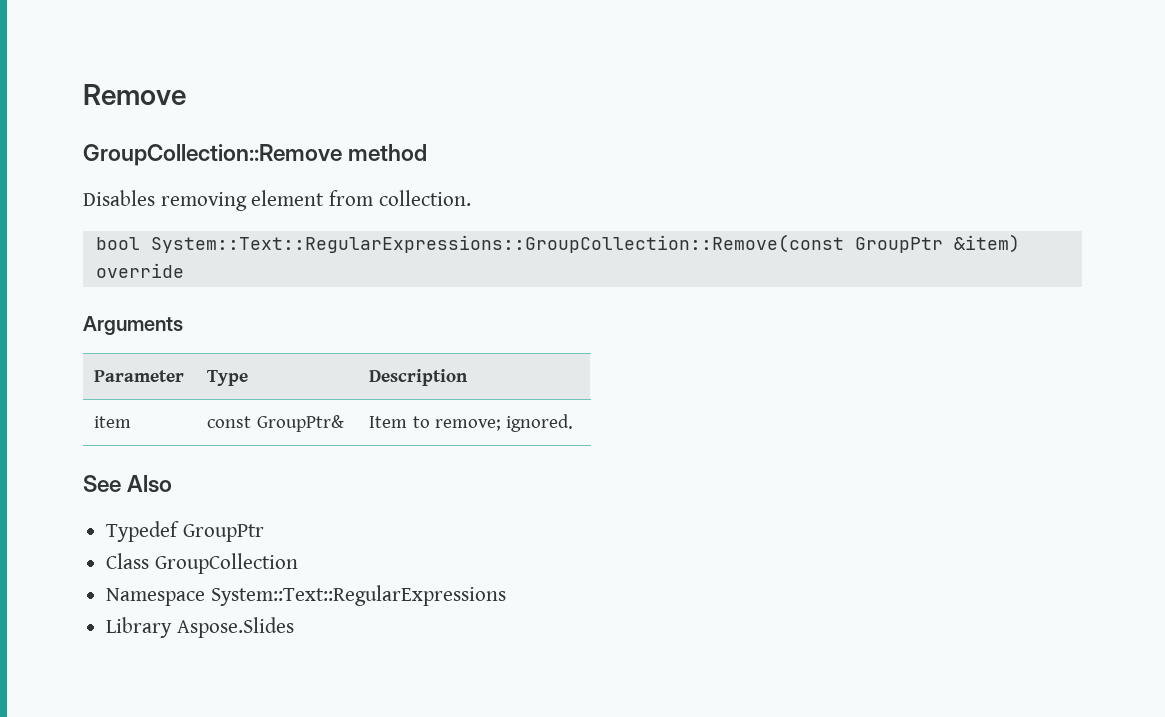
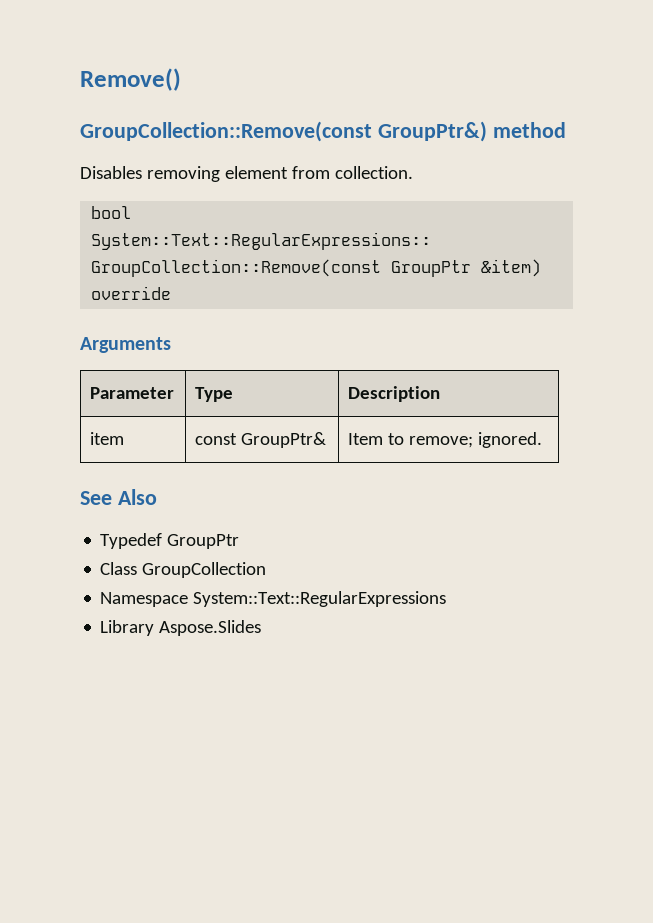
- Remove
- GroupCollection::Remove method
+ Remove()
+ GroupCollection::Remove(const GroupPtr&) method

